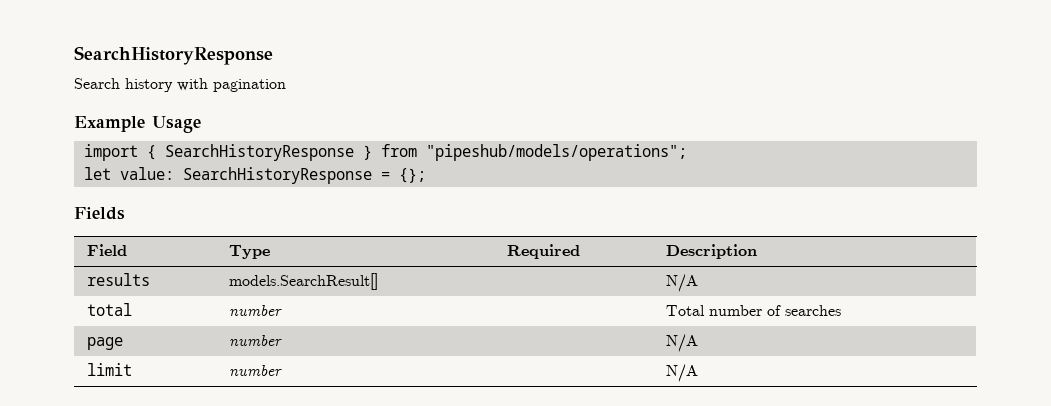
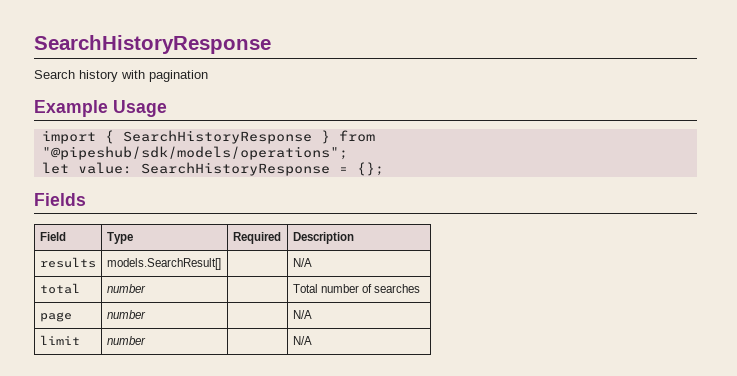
- import { SearchHistoryResponse } from "pipeshub/models/operations";
+ import { SearchHistoryResponse } from "@pipeshub/sdk/models/operations";

